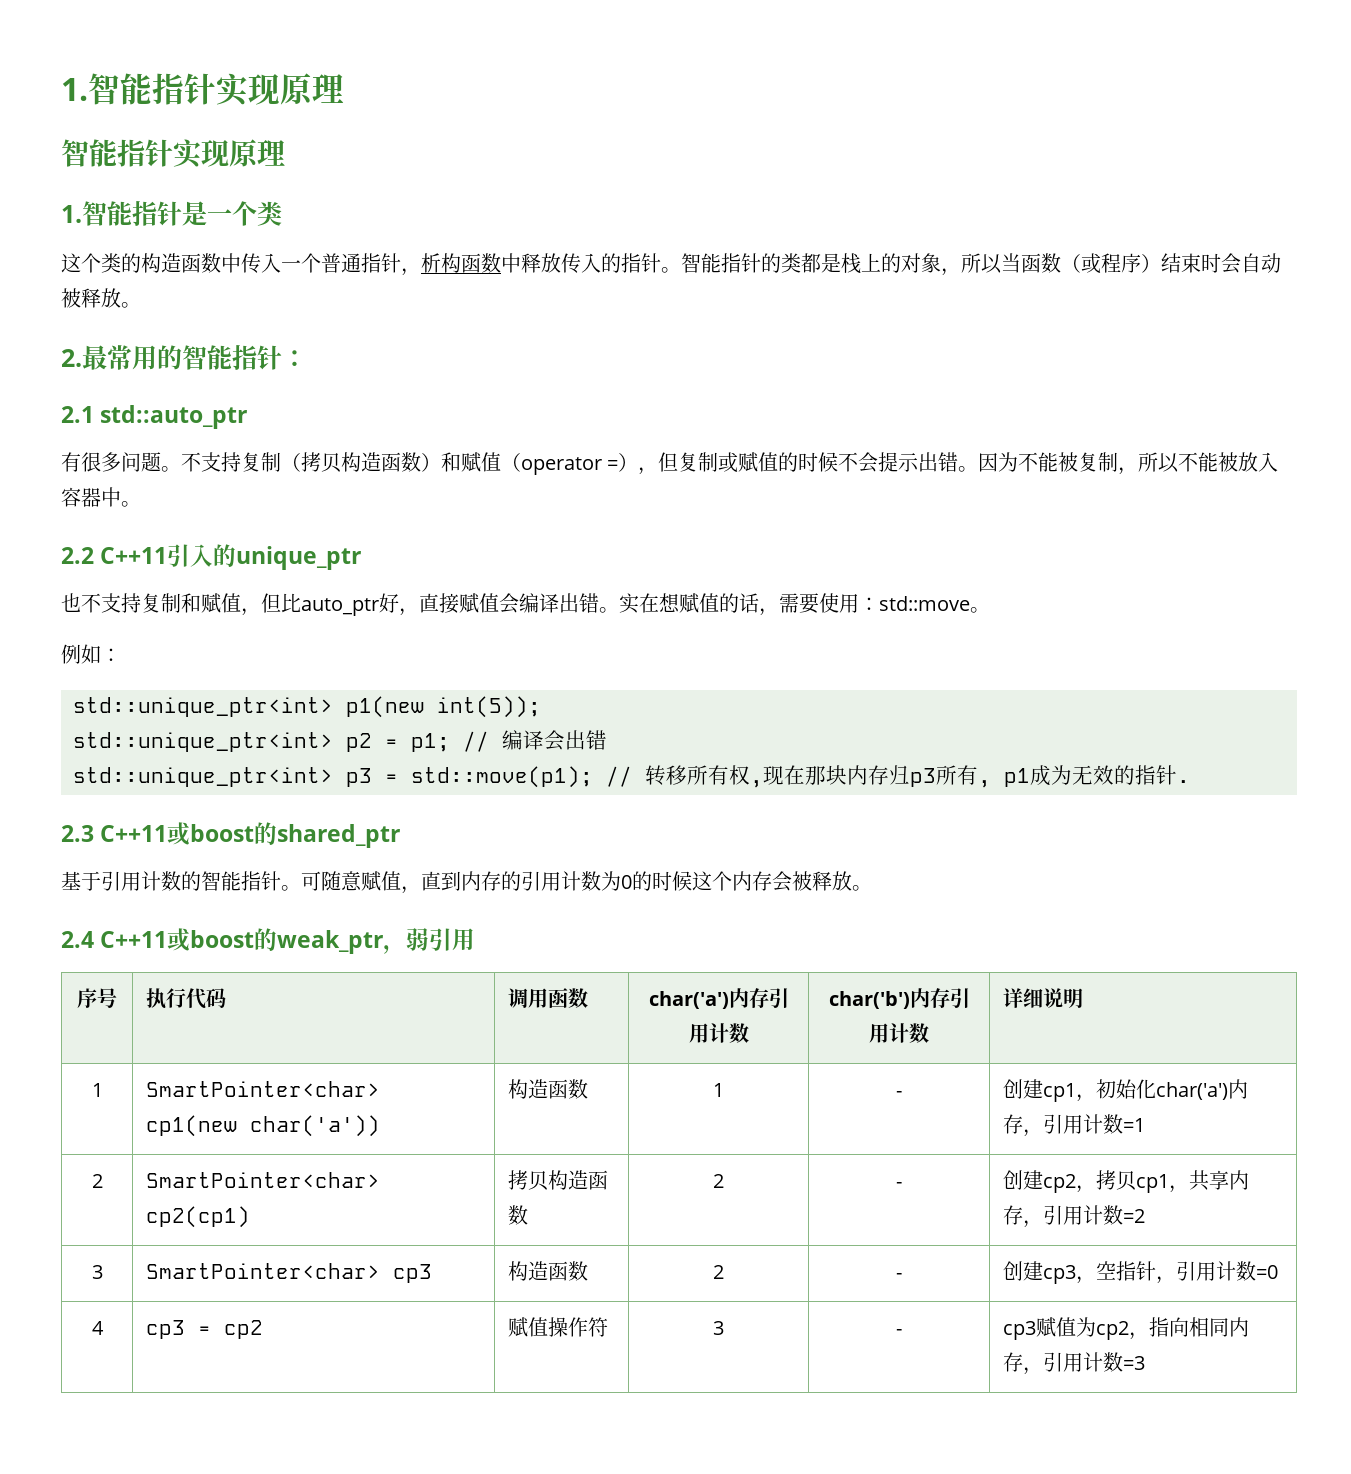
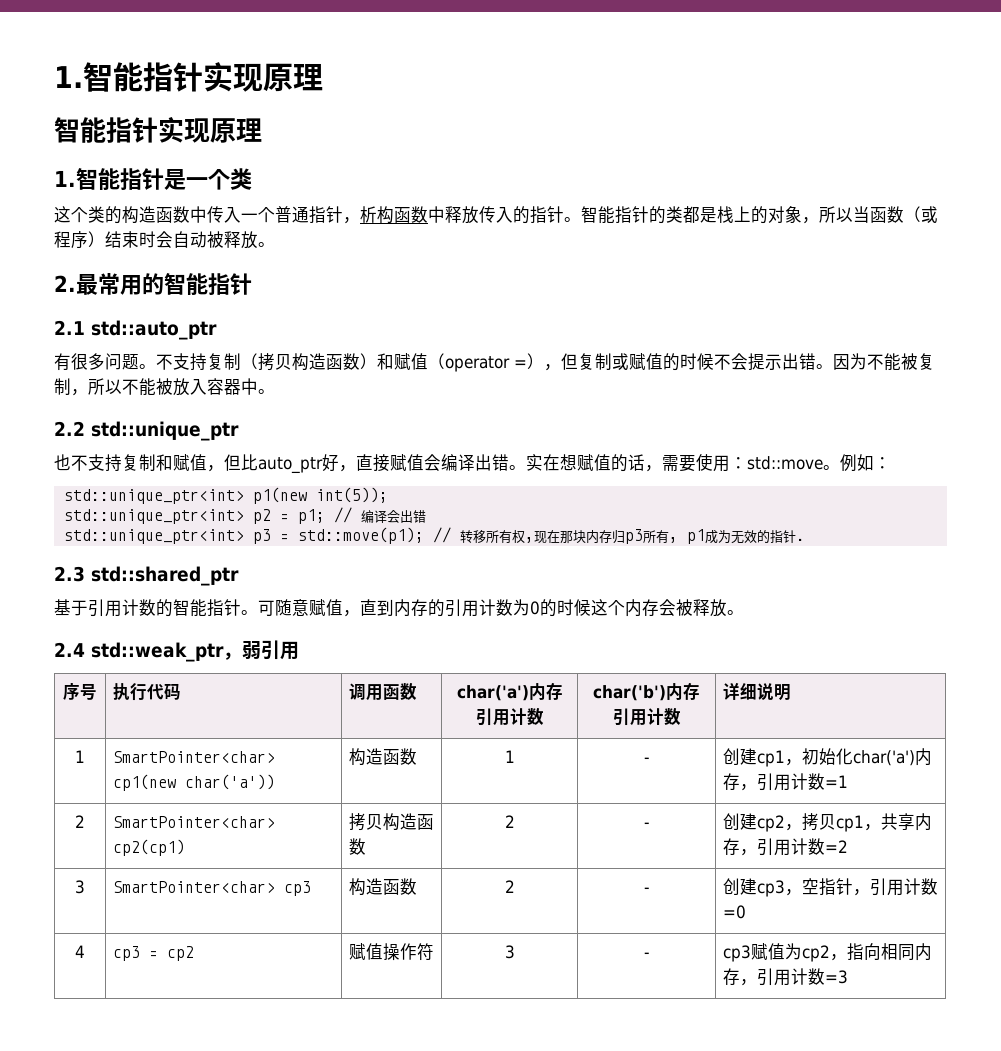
- 2.最常用的智能指针：
+ 2.最常用的智能指针
- 2.2 C++11引入的unique_ptr
+ 2.2 std::unique_ptr
- 实在想赋值的话，需要使用：std::move。
- 例如：
+ 实在想赋值的话，需要使用：std::move。例如：
- 2.3 C++11或boost的shared_ptr
+ 2.3 std::shared_ptr
- 2.4 C++11或boost的weak_ptr，弱引用
+ 2.4 std::weak_ptr，弱引用

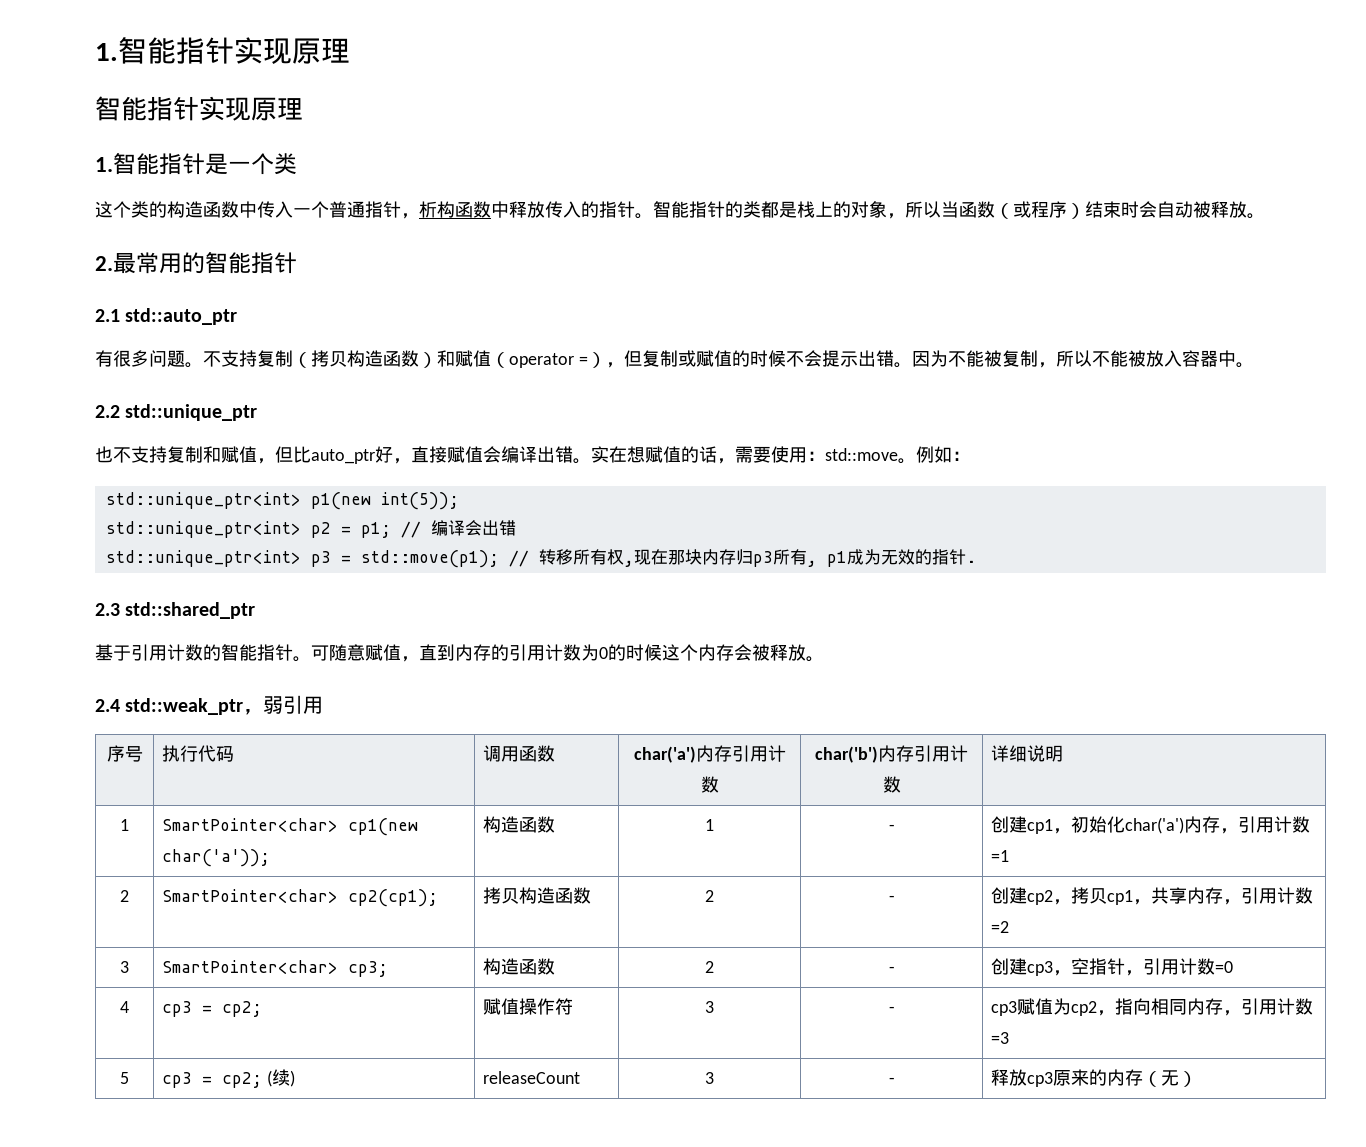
- 1 | SmartPointer<char> cp1(new char('a')) | 构造函数 | 1 | - | 创建cp1，初始化char('a')内存，引用计数=1
+ 1 | SmartPointer<char> cp1(new char('a')); | 构造函数 | 1 | - | 创建cp1，初始化char('a')内存，引用计数=1
- 2 | SmartPointer<char> cp2(cp1) | 拷贝构造函数 | 2 | - | 创建cp2，拷贝cp1，共享内存，引用计数=2
+ 2 | SmartPointer<char> cp2(cp1); | 拷贝构造函数 | 2 | - | 创建cp2，拷贝cp1，共享内存，引用计数=2
- 3 | SmartPointer<char> cp3 | 构造函数 | 2 | - | 创建cp3，空指针，引用计数=0
+ 3 | SmartPointer<char> cp3; | 构造函数 | 2 | - | 创建cp3，空指针，引用计数=0
- 4 | cp3 = cp2 | 赋值操作符 | 3 | - | cp3赋值为cp2，指向相同内存，引用计数=3
+ 4 | cp3 = cp2; | 赋值操作符 | 3 | - | cp3赋值为cp2，指向相同内存，引用计数=3
+ 5 | cp3 = cp2; (续) | releaseCount | 3 | - | 释放cp3原来的内存（无）

